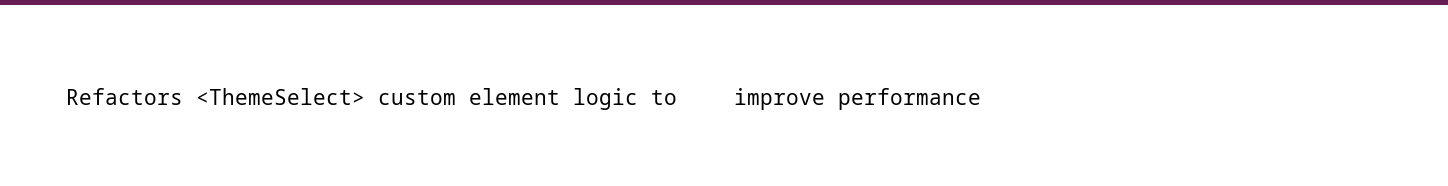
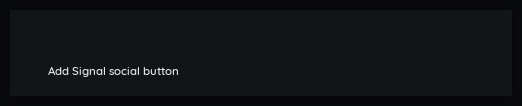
- Refactors <ThemeSelect> custom element logic to improve performance
+ Add Signal social button

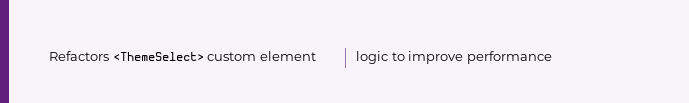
- Add Signal social button
+ Refactors <ThemeSelect> custom element logic to improve performance

